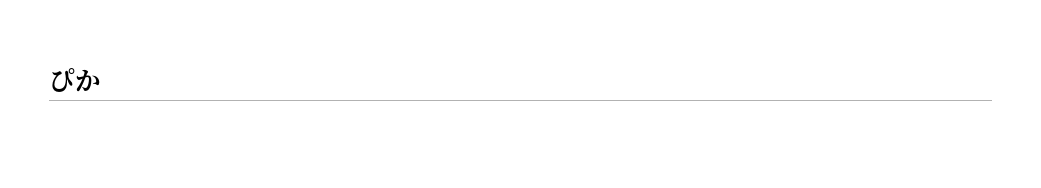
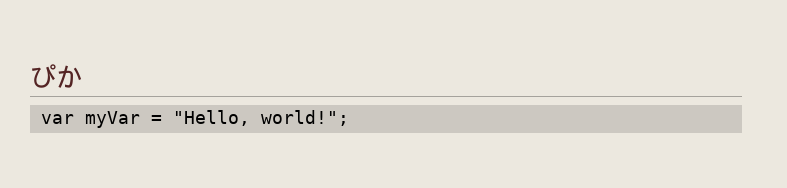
+ var myVar = "Hello, world!";

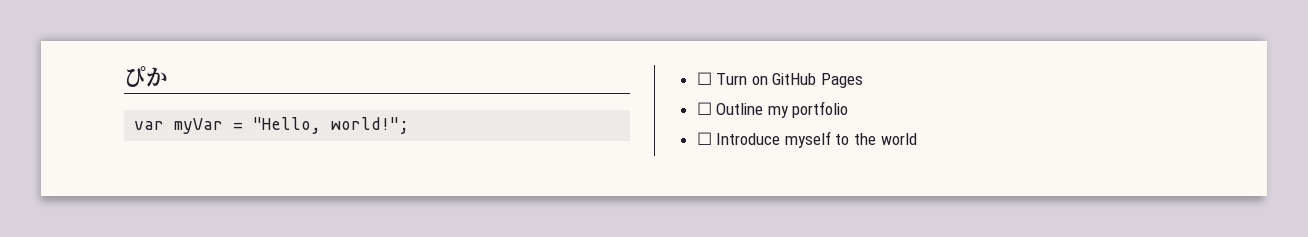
+ ☐ Turn on GitHub Pages
+ ☐ Outline my portfolio
+ ☐ Introduce myself to the world

